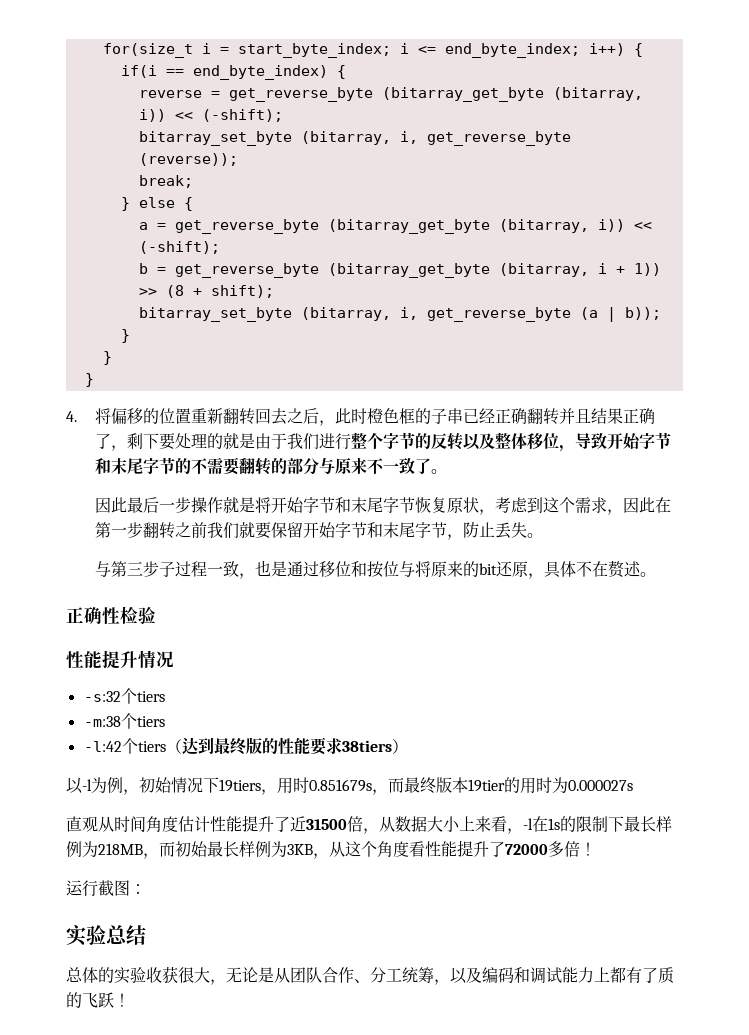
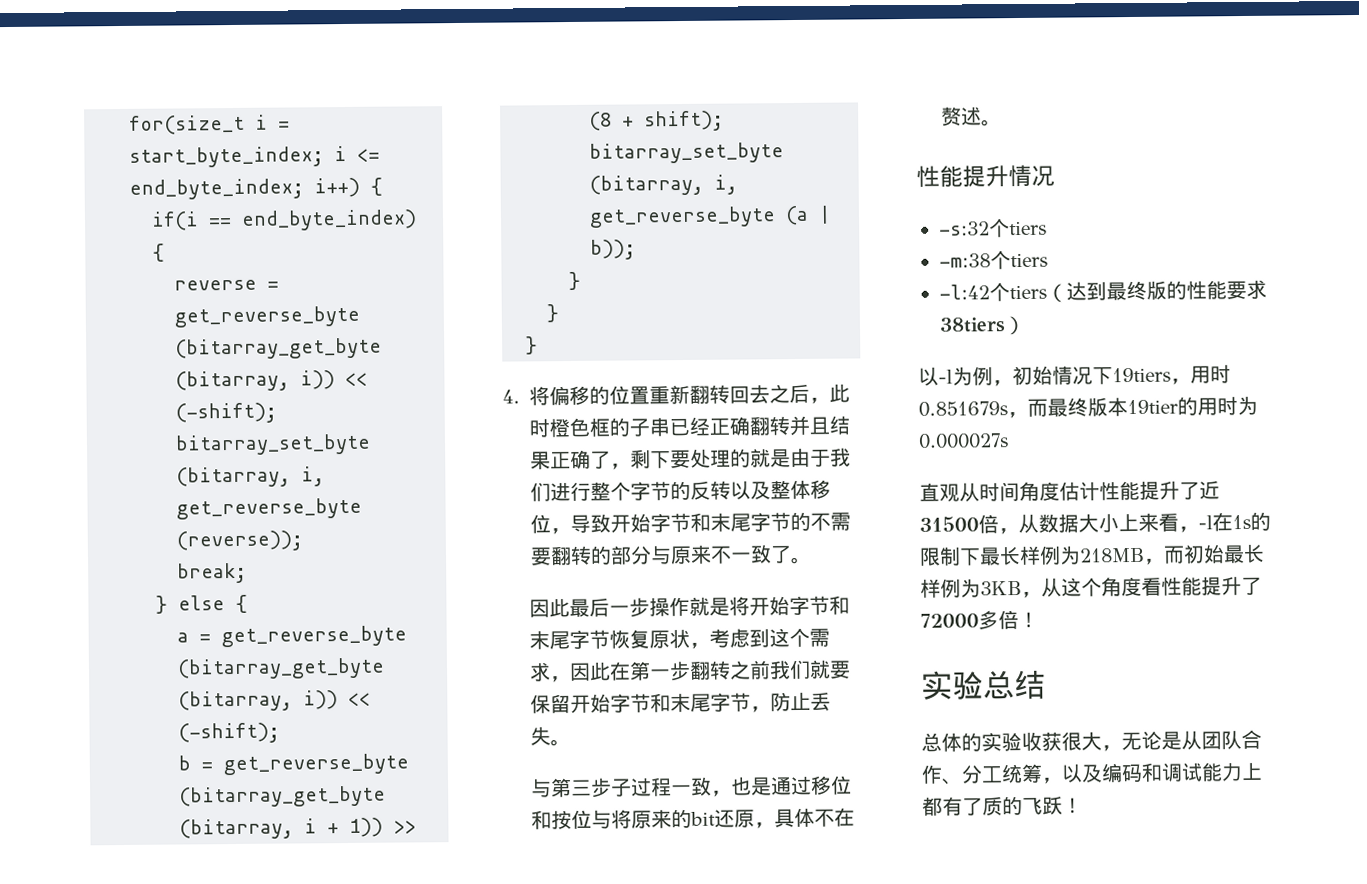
- 正确性检验
- 运行截图：

